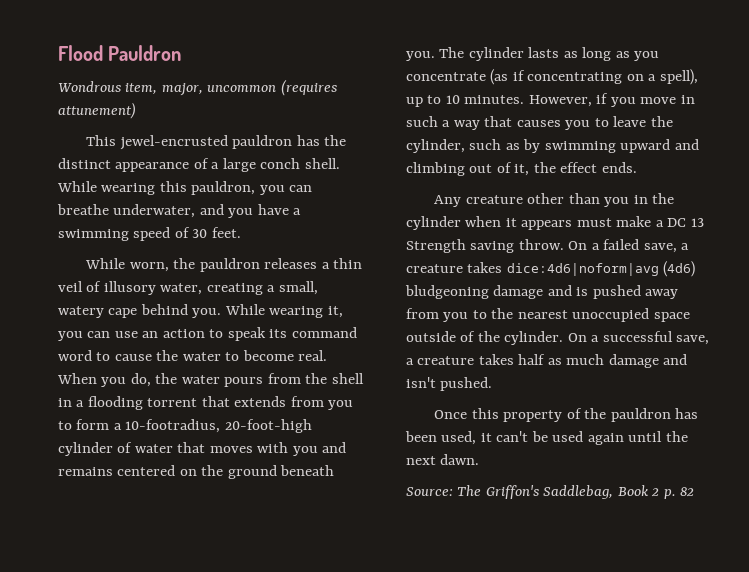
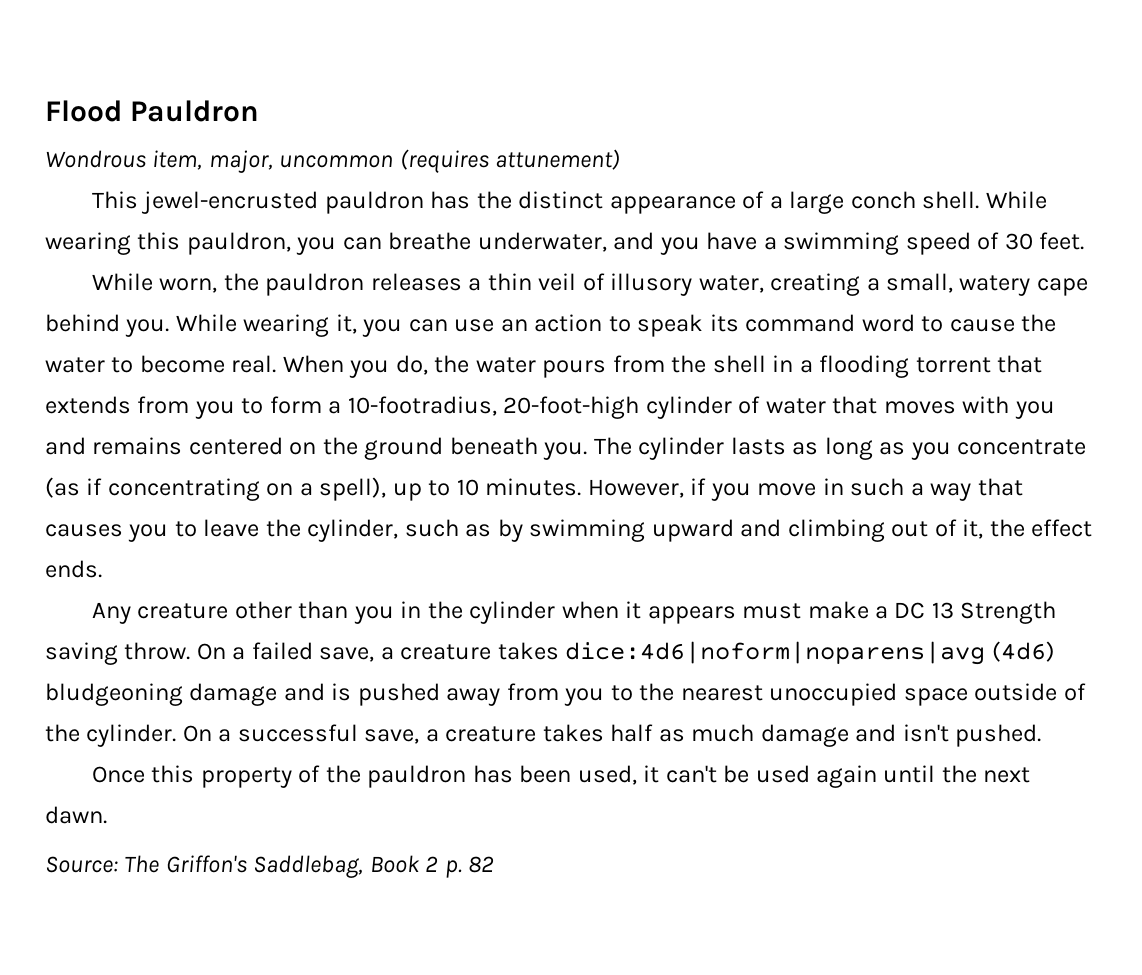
- On a failed save, a creature takes dice:4d6|noform|avg (4d6) bludgeoning damage and is pushed away from you to the nearest unoccupied space outside of the cylinder.
+ On a failed save, a creature takes dice:4d6|noform|noparens|avg (4d6) bludgeoning damage and is pushed away from you to the nearest unoccupied space outside of the cylinder.

